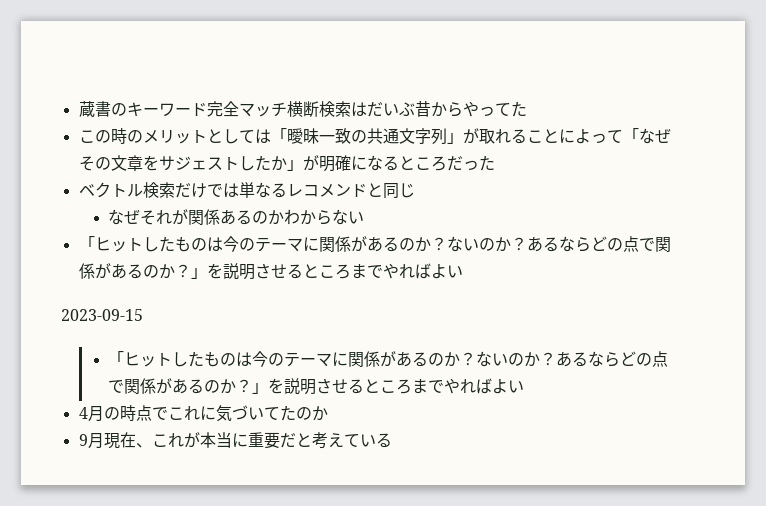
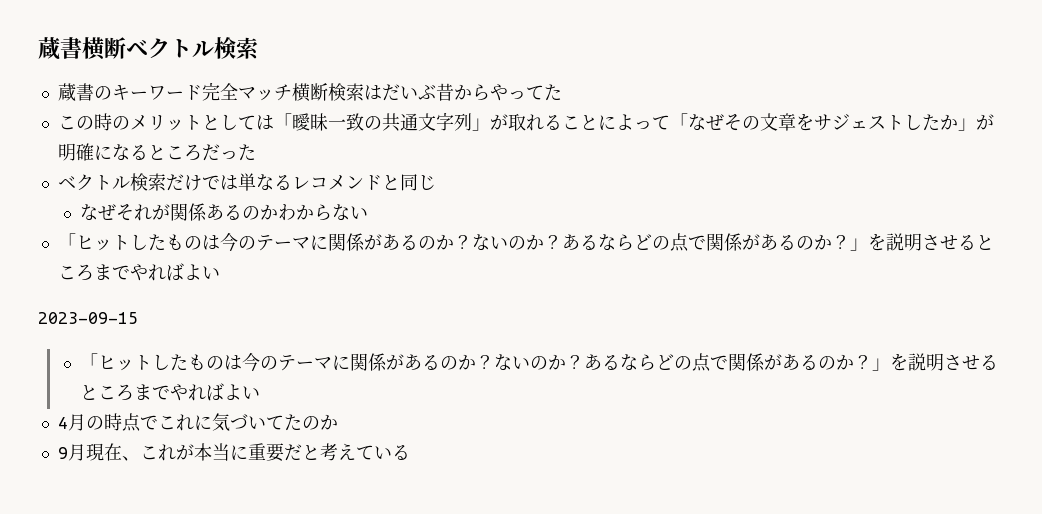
+ 蔵書横断ベクトル検索

